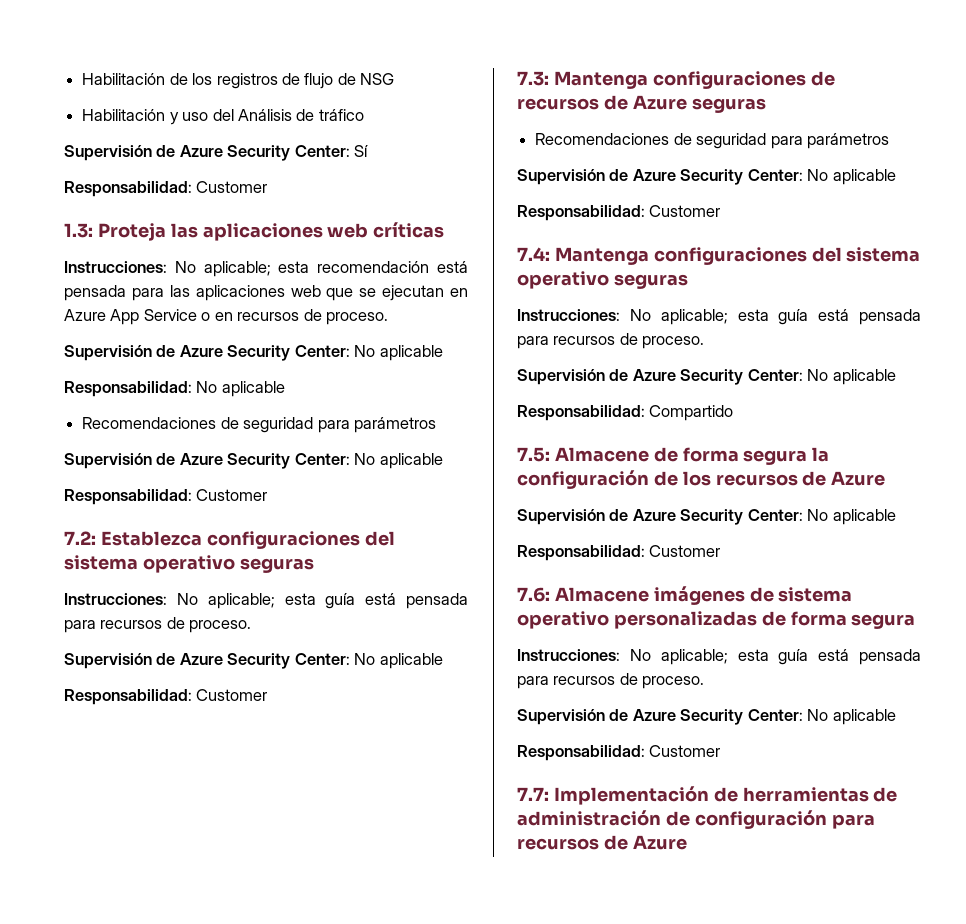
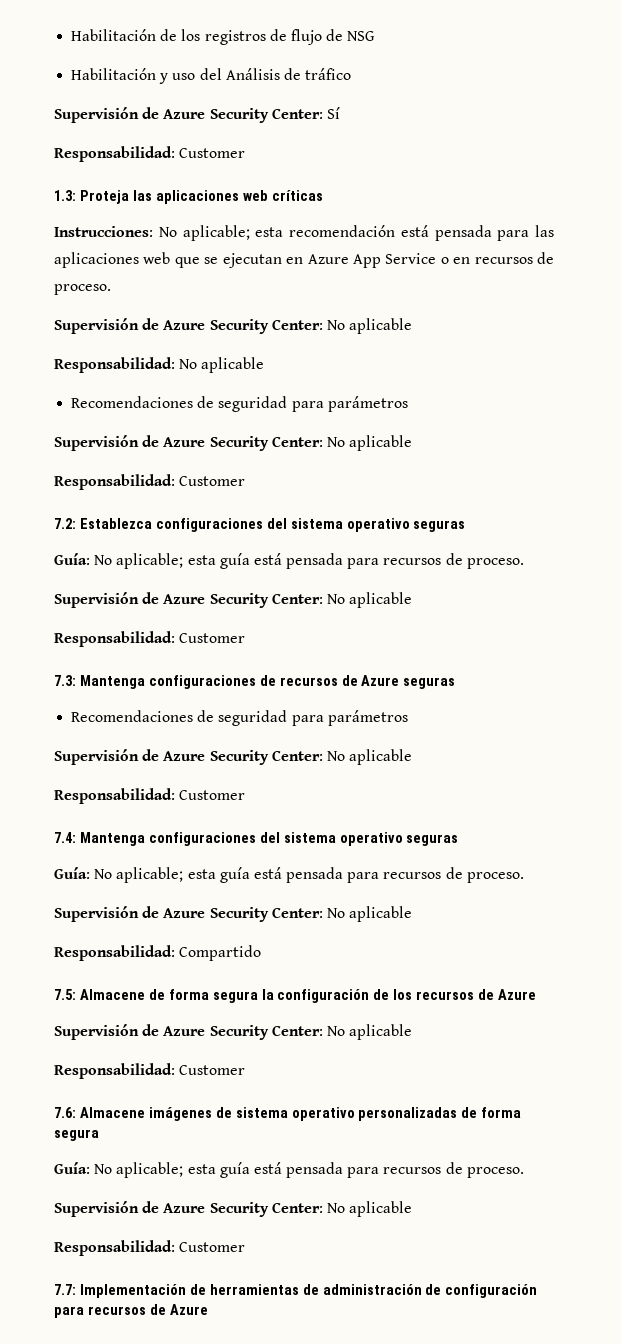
  7.2: Establezca configuraciones del sistema operativo seguras
- Instrucciones: No aplicable; esta guía está pensada para recursos de proceso.
+ Guía: No aplicable; esta guía está pensada para recursos de proceso.
  7.4: Mantenga configuraciones del sistema operativo seguras
- Instrucciones: No aplicable; esta guía está pensada para recursos de proceso.
+ Guía: No aplicable; esta guía está pensada para recursos de proceso.
  7.6: Almacene imágenes de sistema operativo personalizadas de forma segura
- Instrucciones: No aplicable; esta guía está pensada para recursos de proceso.
+ Guía: No aplicable; esta guía está pensada para recursos de proceso.

